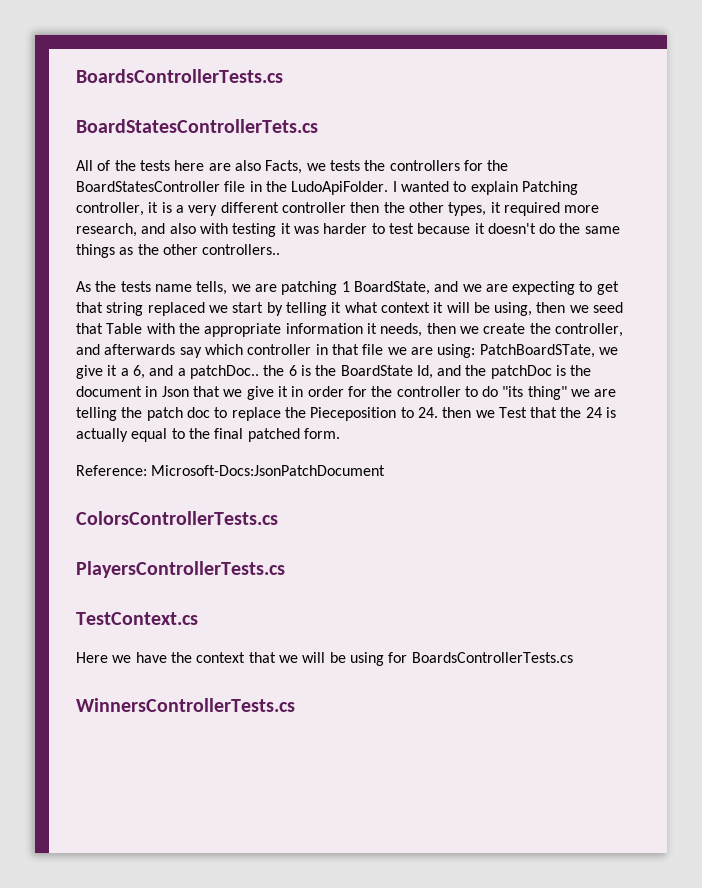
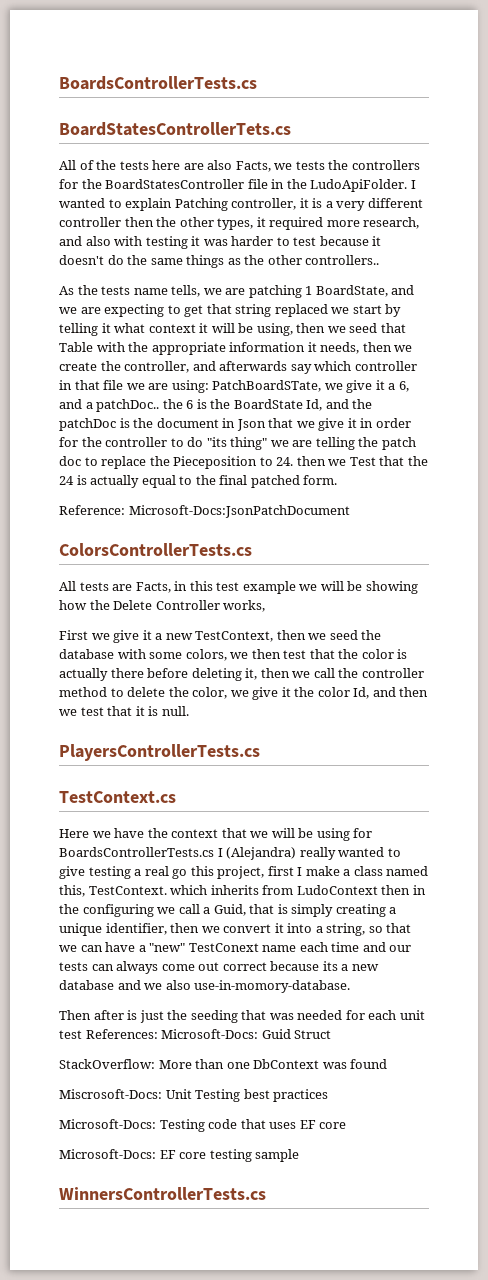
+ All tests are Facts, in this test example we will be showing how the Delete Controller works,
+ First we give it a new TestContext, then we seed the database with some colors, we then test that the color is actually there before deleting it, then we call the controller method to delete the color, we give it the color Id, and then we test that it is null.
- Here we have the context that we will be using for BoardsControllerTests.cs
+ Here we have the context that we will be using for BoardsControllerTests.cs I (Alejandra) really wanted to give testing a real go this project, first I make a class named this, TestContext. which inherits from LudoContext then in the configuring we call a Guid, that is simply creating a unique identifier, then we convert it into a string, so that we can have a "new" TestConext name each time and our tests can always come out correct because its a new database and we also use-in-momory-database.
+ Then after is just the seeding that was needed for each unit test References: Microsoft-Docs: Guid Struct
+ StackOverflow: More than one DbContext was found
+ Miscrosoft-Docs: Unit Testing best practices
+ Microsoft-Docs: Testing code that uses EF core
+ Microsoft-Docs: EF core testing sample

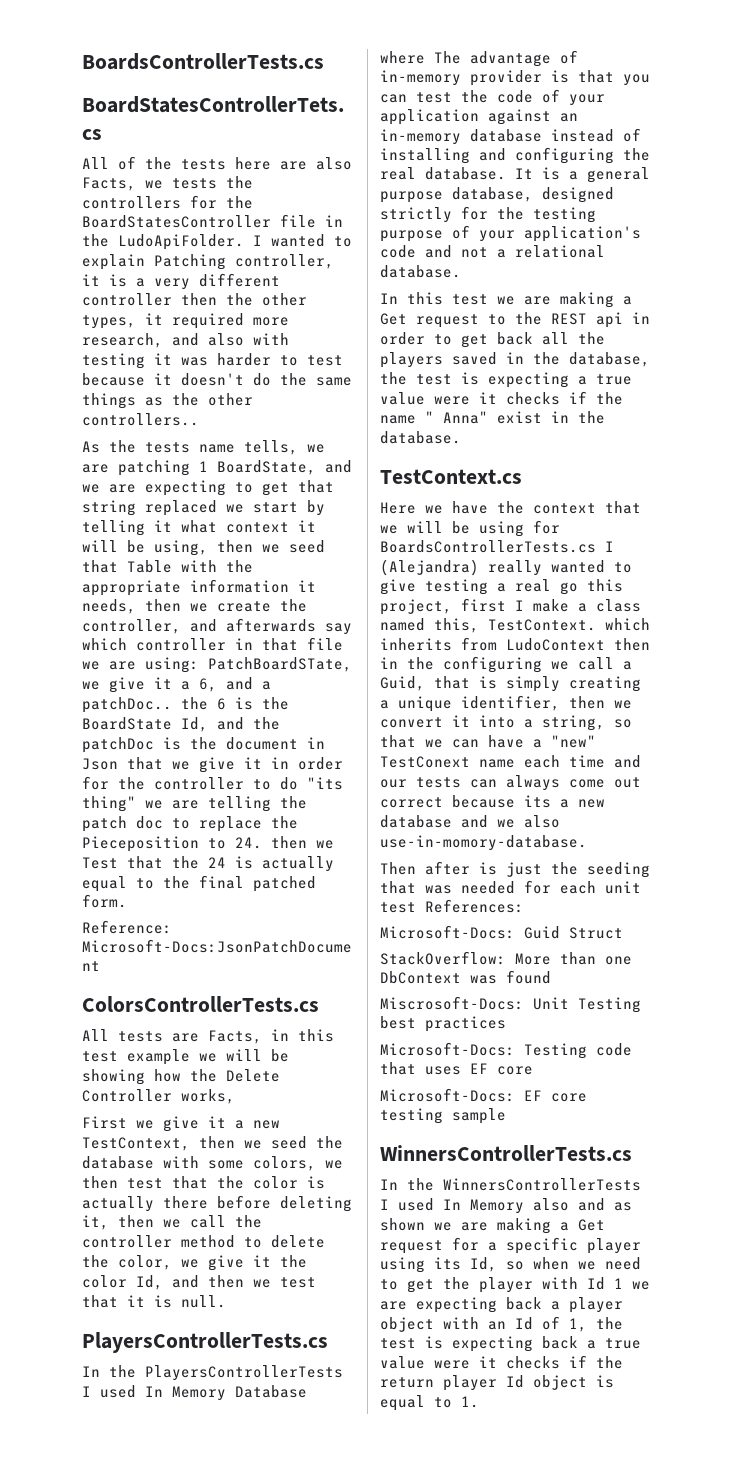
+ In the PlayersControllerTests I used In Memory Database where The advantage of in-memory provider is that you can test the code of your application against an in-memory database instead of installing and configuring the real database. It is a general purpose database, designed strictly for the testing purpose of your application's code and not a relational database.
+ In this test we are making a Get request to the REST api in order to get back all the players saved in the database, the test is expecting a true value were it checks if the name " Anna" exist in the database.
- Then after is just the seeding that was needed for each unit test References: Microsoft-Docs: Guid Struct
+ Then after is just the seeding that was needed for each unit test References:
+ Microsoft-Docs: Guid Struct
+ In the WinnersControllerTests I used In Memory also and as shown we are making a Get request for a specific player using its Id, so when we need to get the player with Id 1 we are expecting back a player object with an Id of 1, the test is expecting back a true value were it checks if the return player Id object is equal to 1.

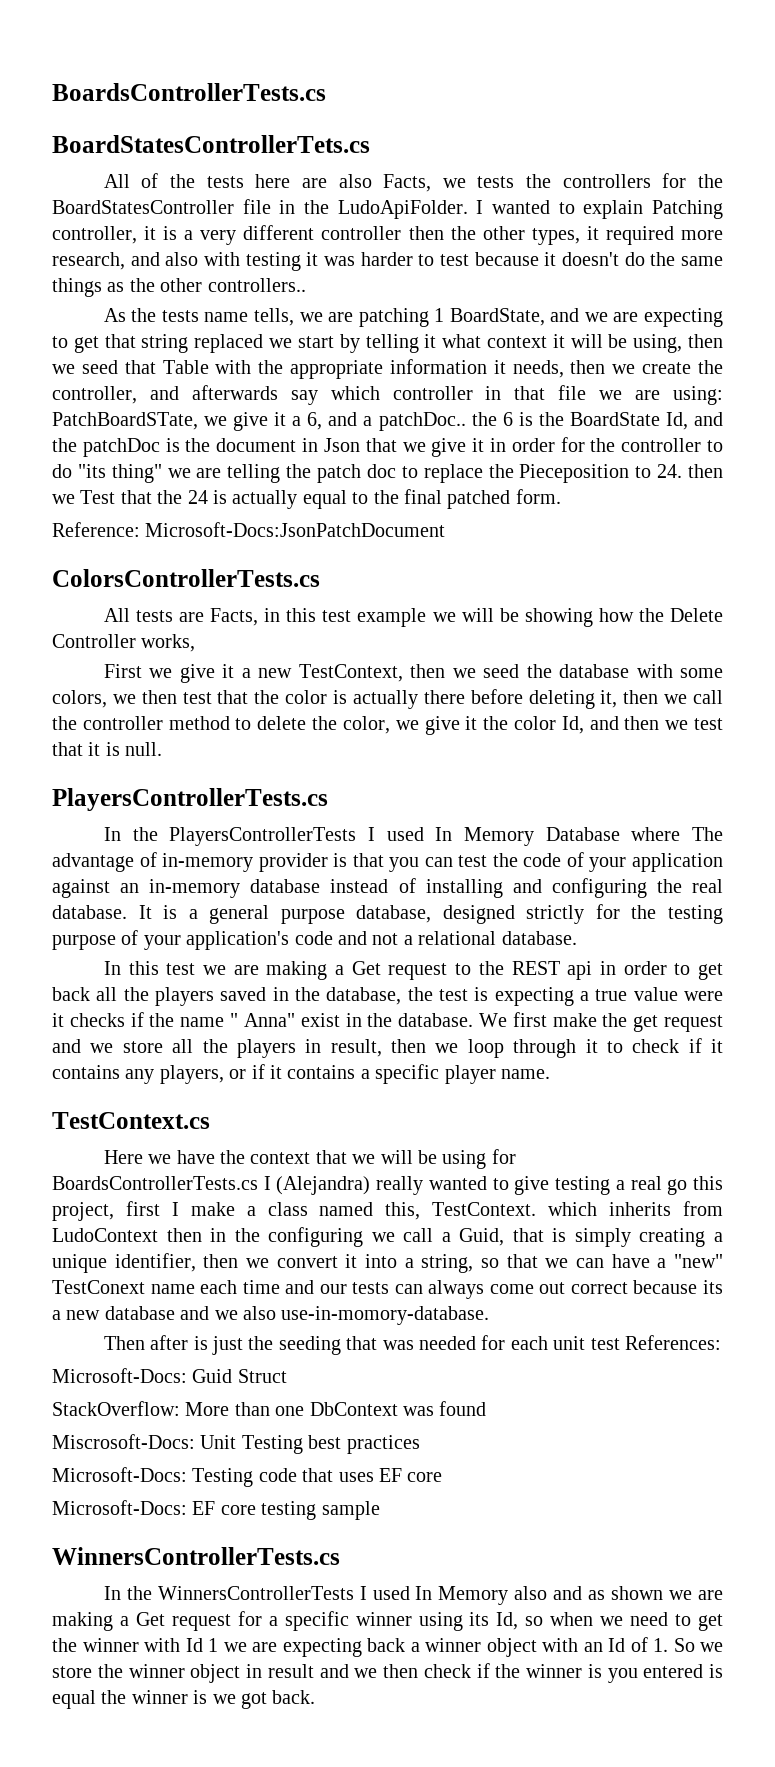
+ We first make the get request and we store all the players in result, then we loop through it to check if it contains any players, or if it contains a specific player name.
- In the WinnersControllerTests I used In Memory also and as shown we are making a Get request for a specific player using its Id, so when we need to get the player with Id 1 we are expecting back a player object with an Id of 1, the test is expecting back a true value were it checks if the return player Id object is equal to 1.
+ In the WinnersControllerTests I used In Memory also and as shown we are making a Get request for a specific winner using its Id, so when we need to get the winner with Id 1 we are expecting back a winner object with an Id of 1. So we store the winner object in result and we then check if the winner is you entered is equal the winner is we got back.

